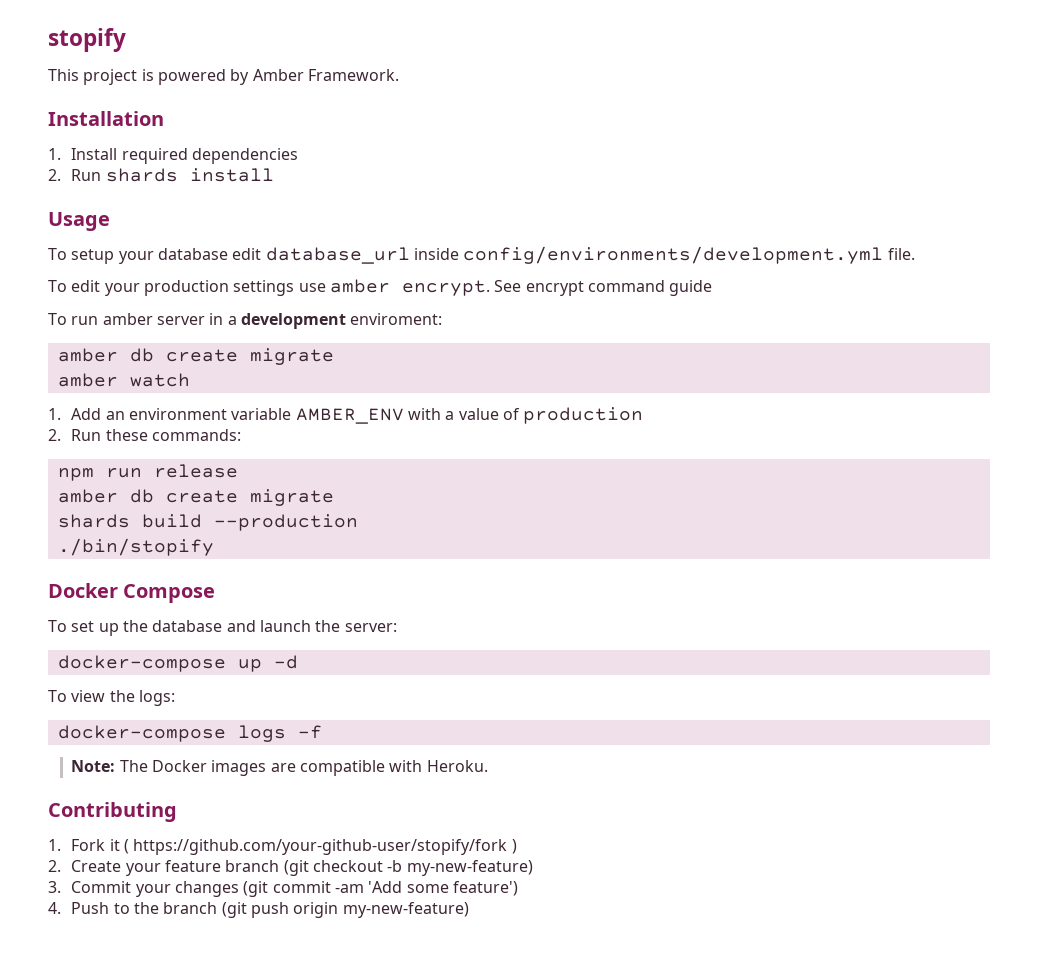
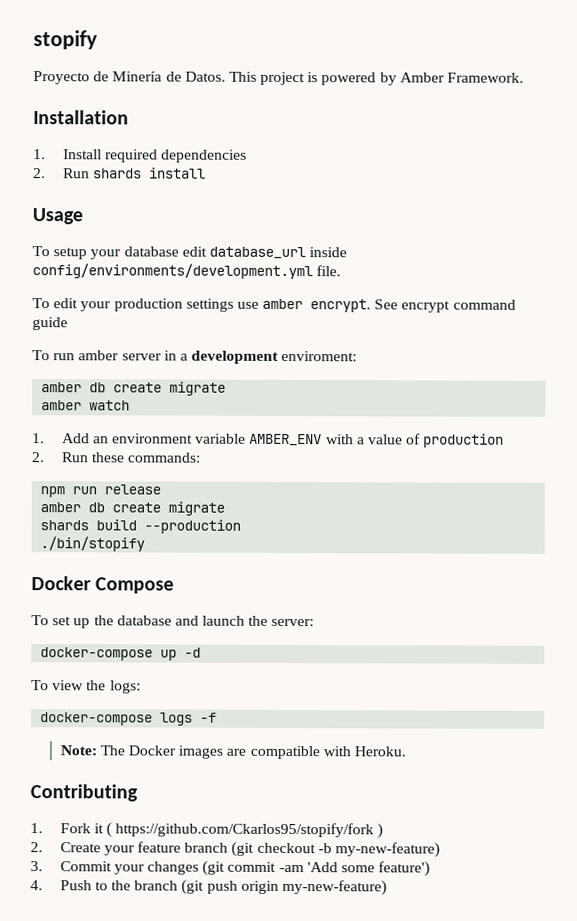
+ Proyecto de Minería de Datos.
- 1. Fork it ( https://github.com/your-github-user/stopify/fork )
+ 1. Fork it ( https://github.com/Ckarlos95/stopify/fork )

